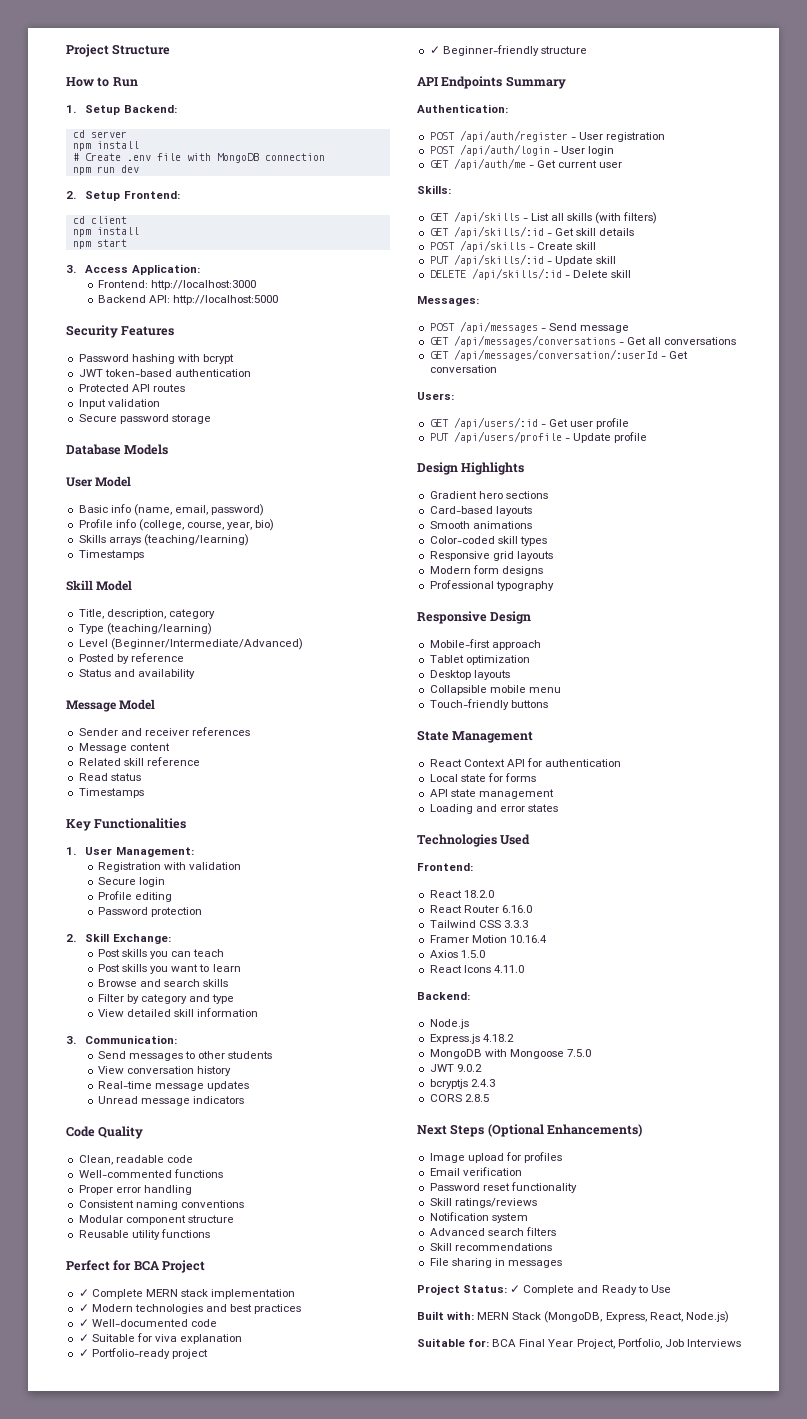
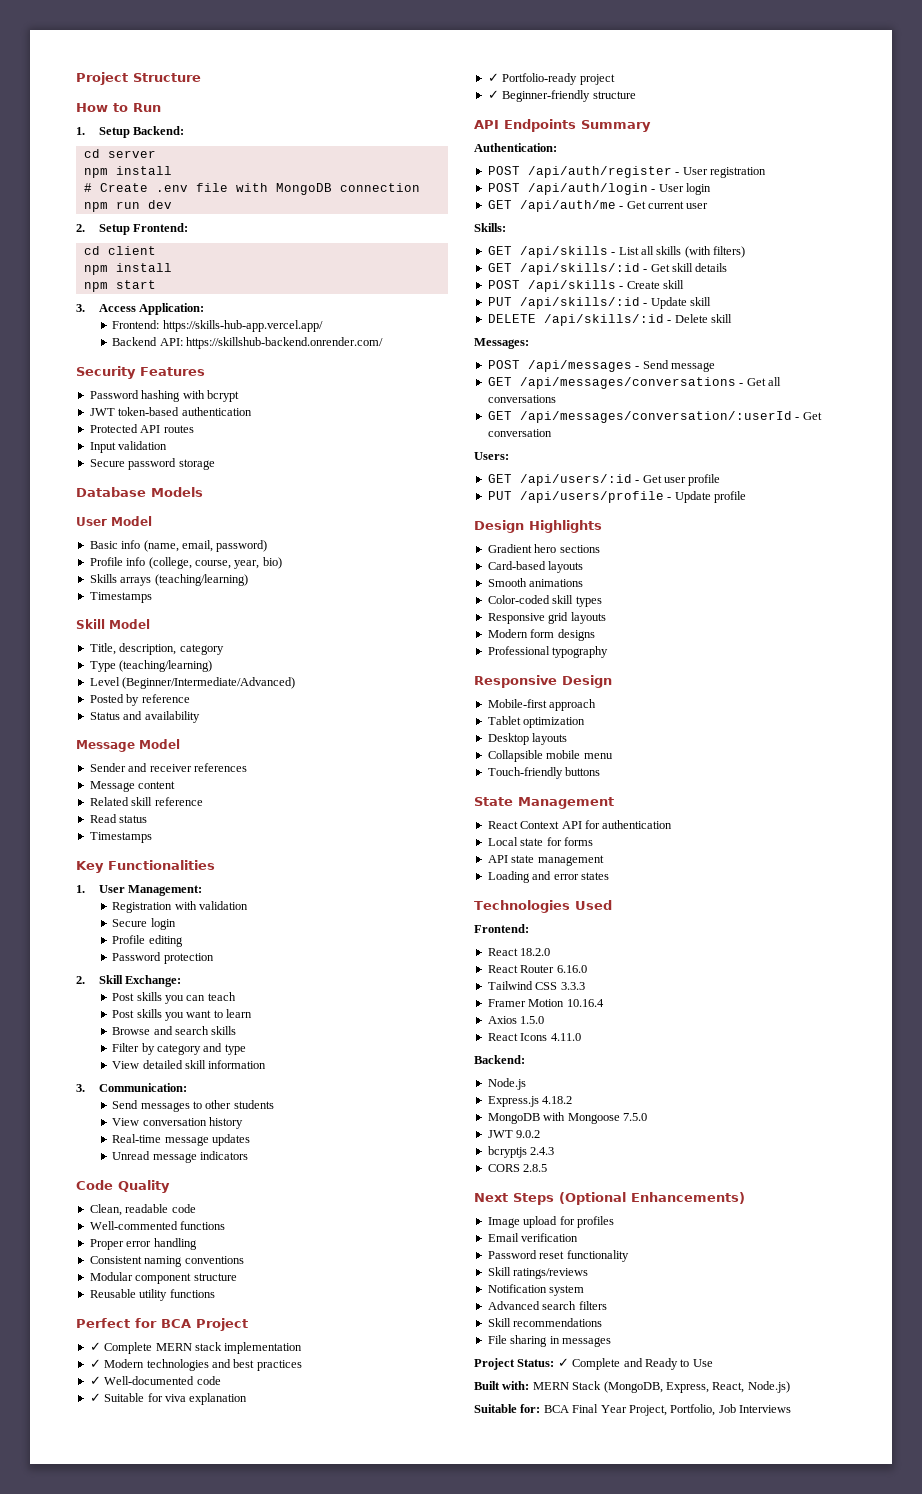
- Frontend: http://localhost:3000
+ Frontend: https://skills-hub-app.vercel.app/
- Backend API: http://localhost:5000
+ Backend API: https://skillshub-backend.onrender.com/

